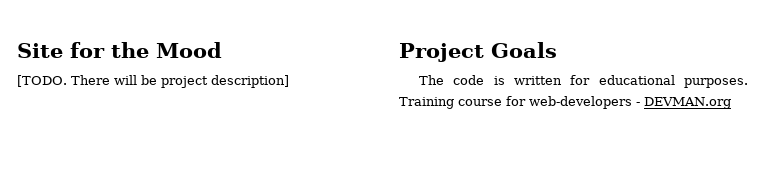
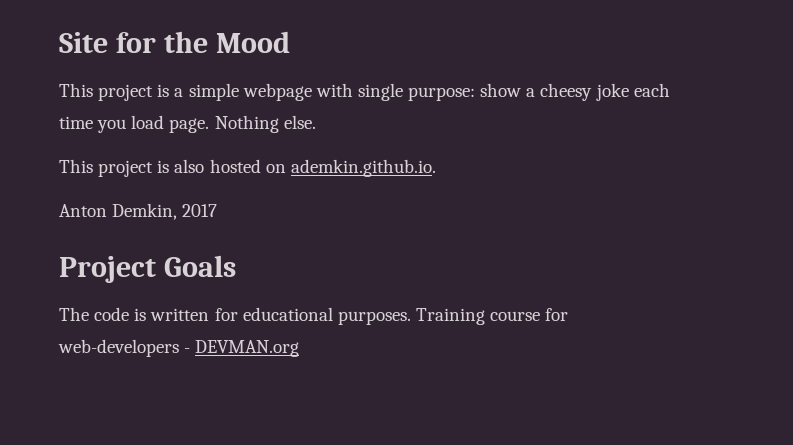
- [TODO. There will be project description]
+ This project is a simple webpage with single purpose: show a cheesy joke each time you load page. Nothing else.
+ This project is also hosted on ademkin.github.io.
+ Anton Demkin, 2017

